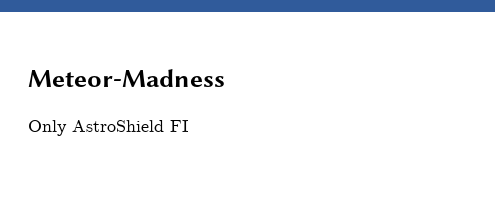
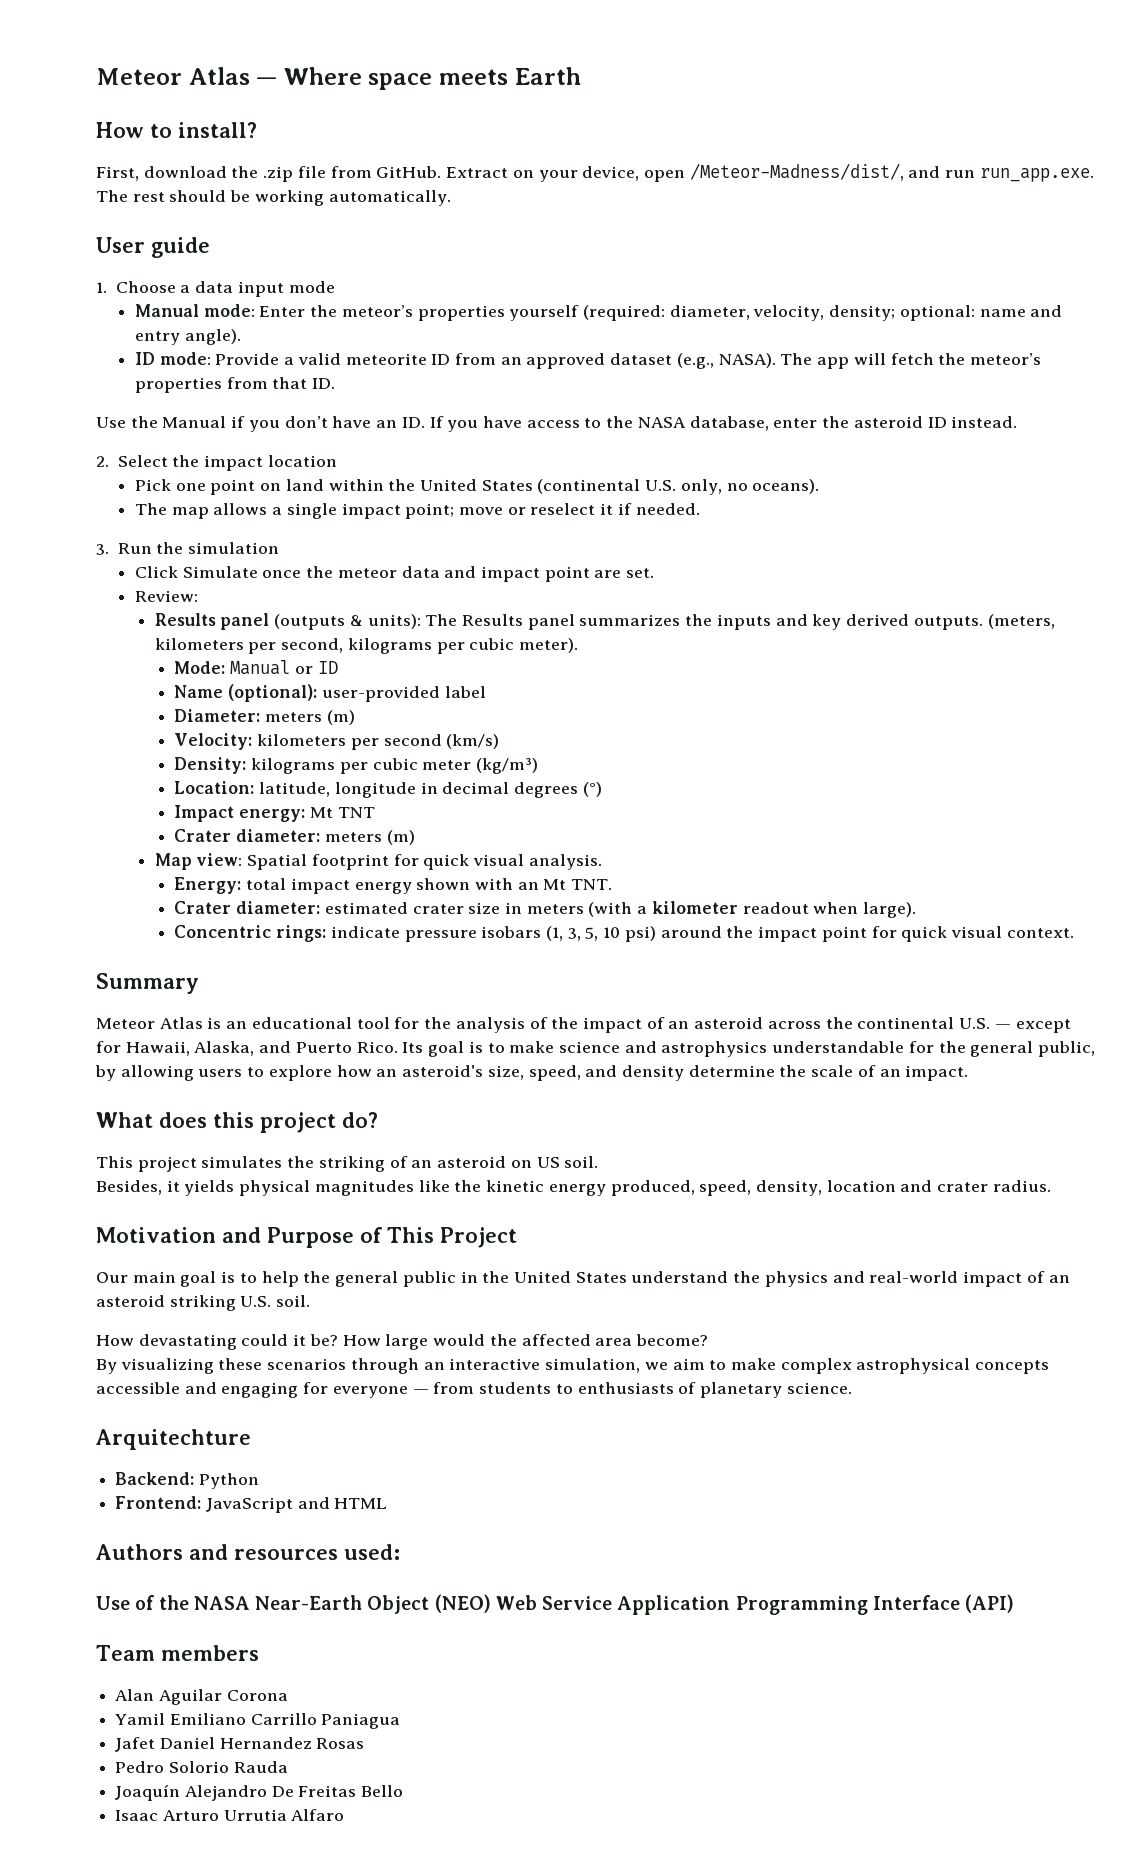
- Meteor-Madness
- Only AstroShield FI
+ Meteor Atlas — Where space meets Earth
+ How to install?
+ First, download the .zip file from GitHub. Extract on your device, open /Meteor-Madness/dist/, and run run_app.exe. The rest should be working automatically.
+ User guide
+ 1. Choose a data input mode
+ Manual mode: Enter the meteor’s properties yourself (required: diameter, velocity, density; optional: name and entry angle).
+ ID mode: Provide a valid meteorite ID from an approved dataset (e.g., NASA). The app will fetch the meteor’s properties from that ID.
+ Use the Manual if you don’t have an ID. If you have access to the NASA database, enter the asteroid ID instead.
+ 2. Select the impact location
+ Pick one point on land within the United States (continental U.S. only, no oceans).
+ The map allows a single impact point; move or reselect it if needed.
+ 3. Run the simulation
+ Click Simulate once the meteor data and impact point are set.
+ Review:
+ Results panel (outputs & units): The Results panel summarizes the inputs and key derived outputs. (meters, kilometers per second, kilograms per cubic meter).
+ Mode: Manual or ID
+ Name (optional): user-provided label
+ Diameter: meters (m)
+ Velocity: kilometers per second (km/s)
+ Density: kilograms per cubic meter (kg/m³)
+ Location: latitude, longitude in decimal degrees (°)
+ Impact energy: Mt TNT
+ Crater diameter: meters (m)
+ Map view: Spatial footprint for quick visual analysis.
+ Energy: total impact energy shown with an Mt TNT.
+ Crater diameter: estimated crater size in meters (with a kilometer readout when large).
+ Concentric rings: indicate pressure isobars (1, 3, 5, 10 psi) around the impact point for quick visual context.
+ Summary
+ Meteor Atlas is an educational tool for the analysis of the impact of an asteroid across the continental U.S. — except for Hawaii, Alaska, and Puerto Rico. Its goal is to make science and astrophysics understandable for the general public, by allowing users to explore how an asteroid's size, speed, and density determine the scale of an impact.
+ What does this project do?
+ This project simulates the striking of an asteroid on US soil.
+ Besides, it yields physical magnitudes like the kinetic energy produced, speed, density, location and crater radius.
+ Motivation and Purpose of This Project
+ Our main goal is to help the general public in the United States understand the physics and real-world impact of an asteroid striking U.S. soil.
+ How devastating could it be? How large would the affected area become?
+ By visualizing these scenarios through an interactive simulation, we aim to make complex astrophysical concepts accessible and engaging for everyone — from students to enthusiasts of planetary science.
+ Arquitechture
+ Backend: Python
+ Frontend: JavaScript and HTML
+ Authors and resources used:
+ Use of the NASA Near-Earth Object (NEO) Web Service Application Programming Interface (API)
+ Team members
+ Alan Aguilar Corona
+ Yamil Emiliano Carrillo Paniagua
+ Jafet Daniel Hernandez Rosas
+ Pedro Solorio Rauda
+ Joaquín Alejandro De Freitas Bello
+ Isaac Arturo Urrutia Alfaro

